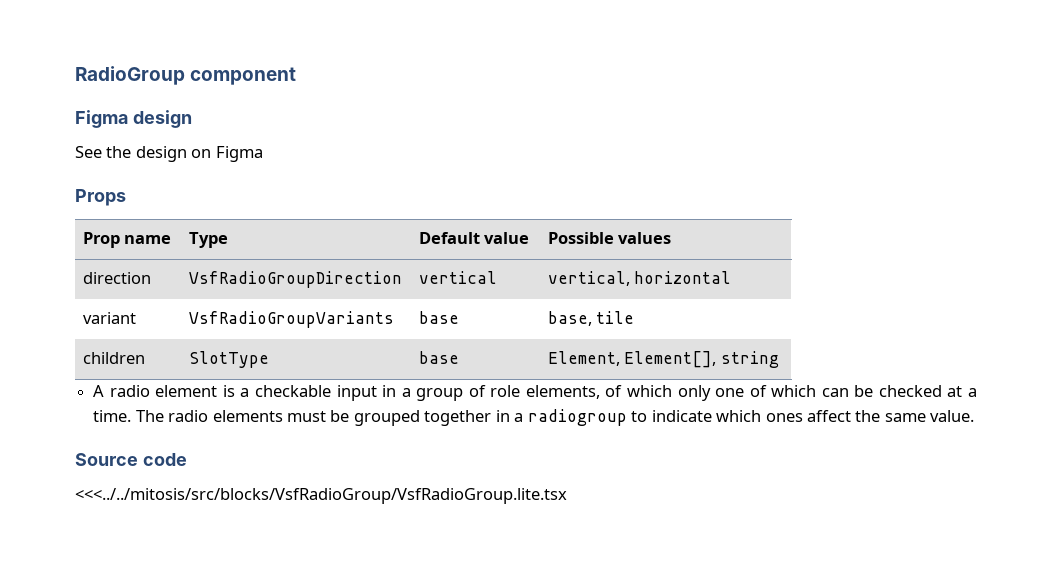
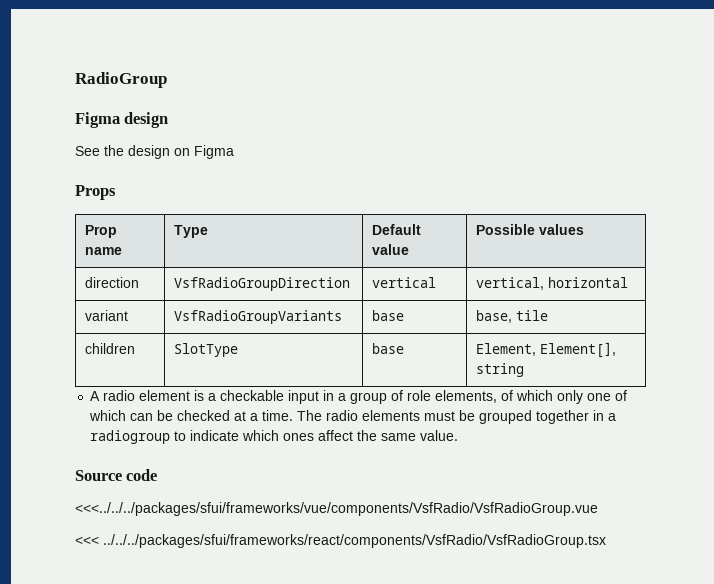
- RadioGroup component
+ RadioGroup
- <<<../../mitosis/src/blocks/VsfRadioGroup/VsfRadioGroup.lite.tsx
+ <<<../../../packages/sfui/frameworks/vue/components/VsfRadio/VsfRadioGroup.vue
+ <<< ../../../packages/sfui/frameworks/react/components/VsfRadio/VsfRadioGroup.tsx

